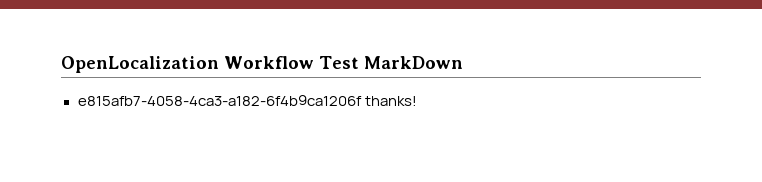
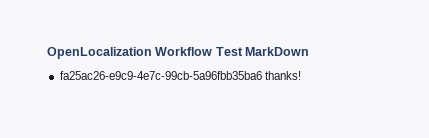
- e815afb7-4058-4ca3-a182-6f4b9ca1206f thanks!
+ fa25ac26-e9c9-4e7c-99cb-5a96fbb35ba6 thanks!

